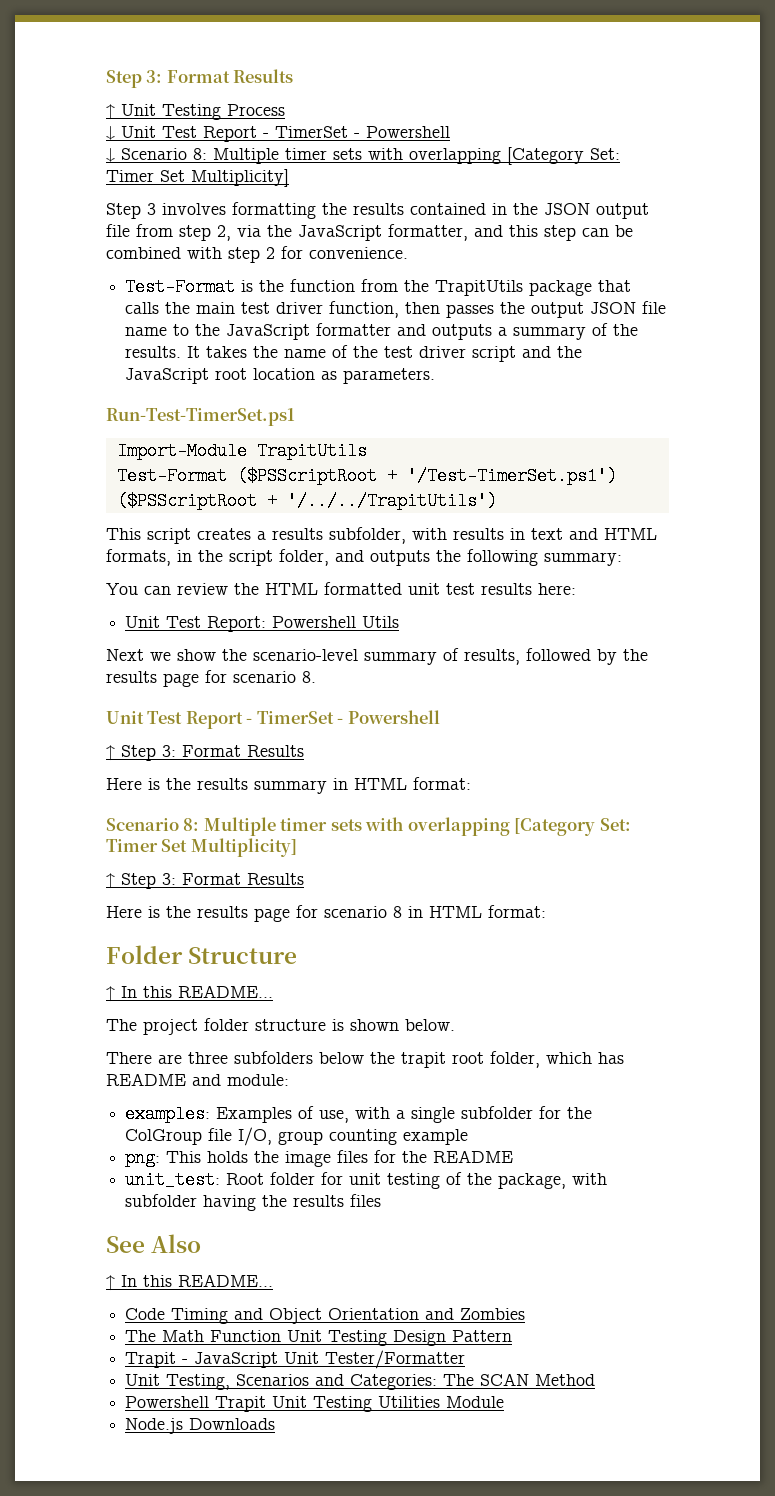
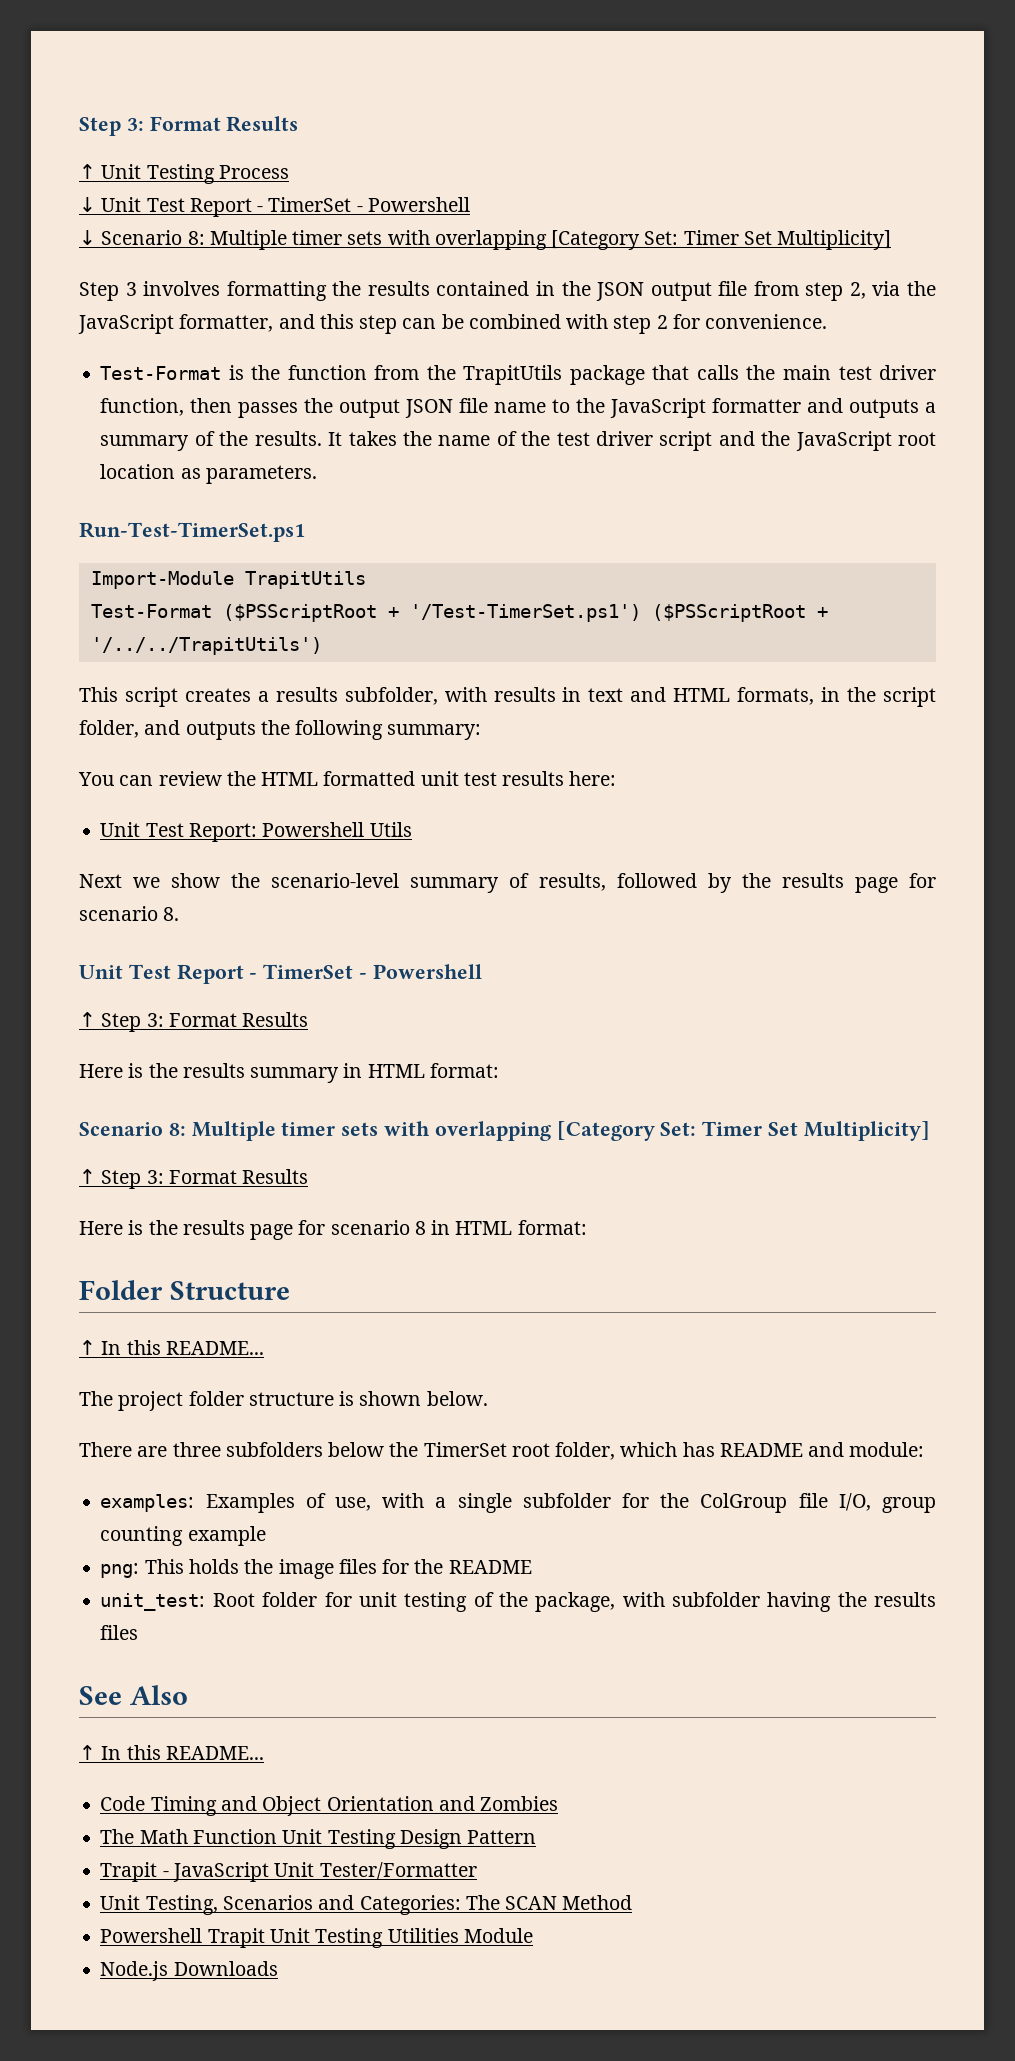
- There are three subfolders below the trapit root folder, which has README and module:
+ There are three subfolders below the TimerSet root folder, which has README and module:

